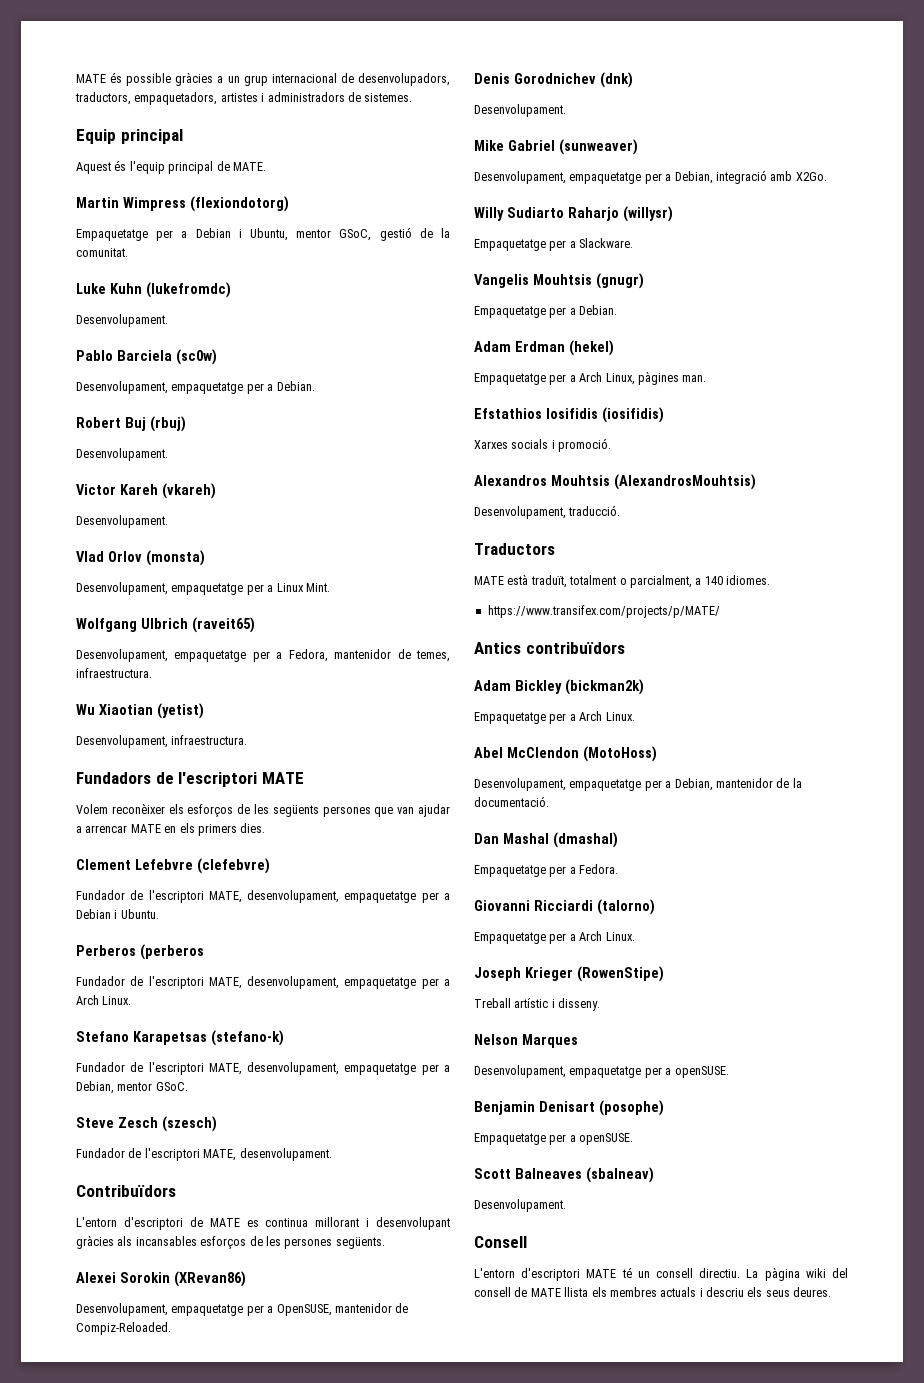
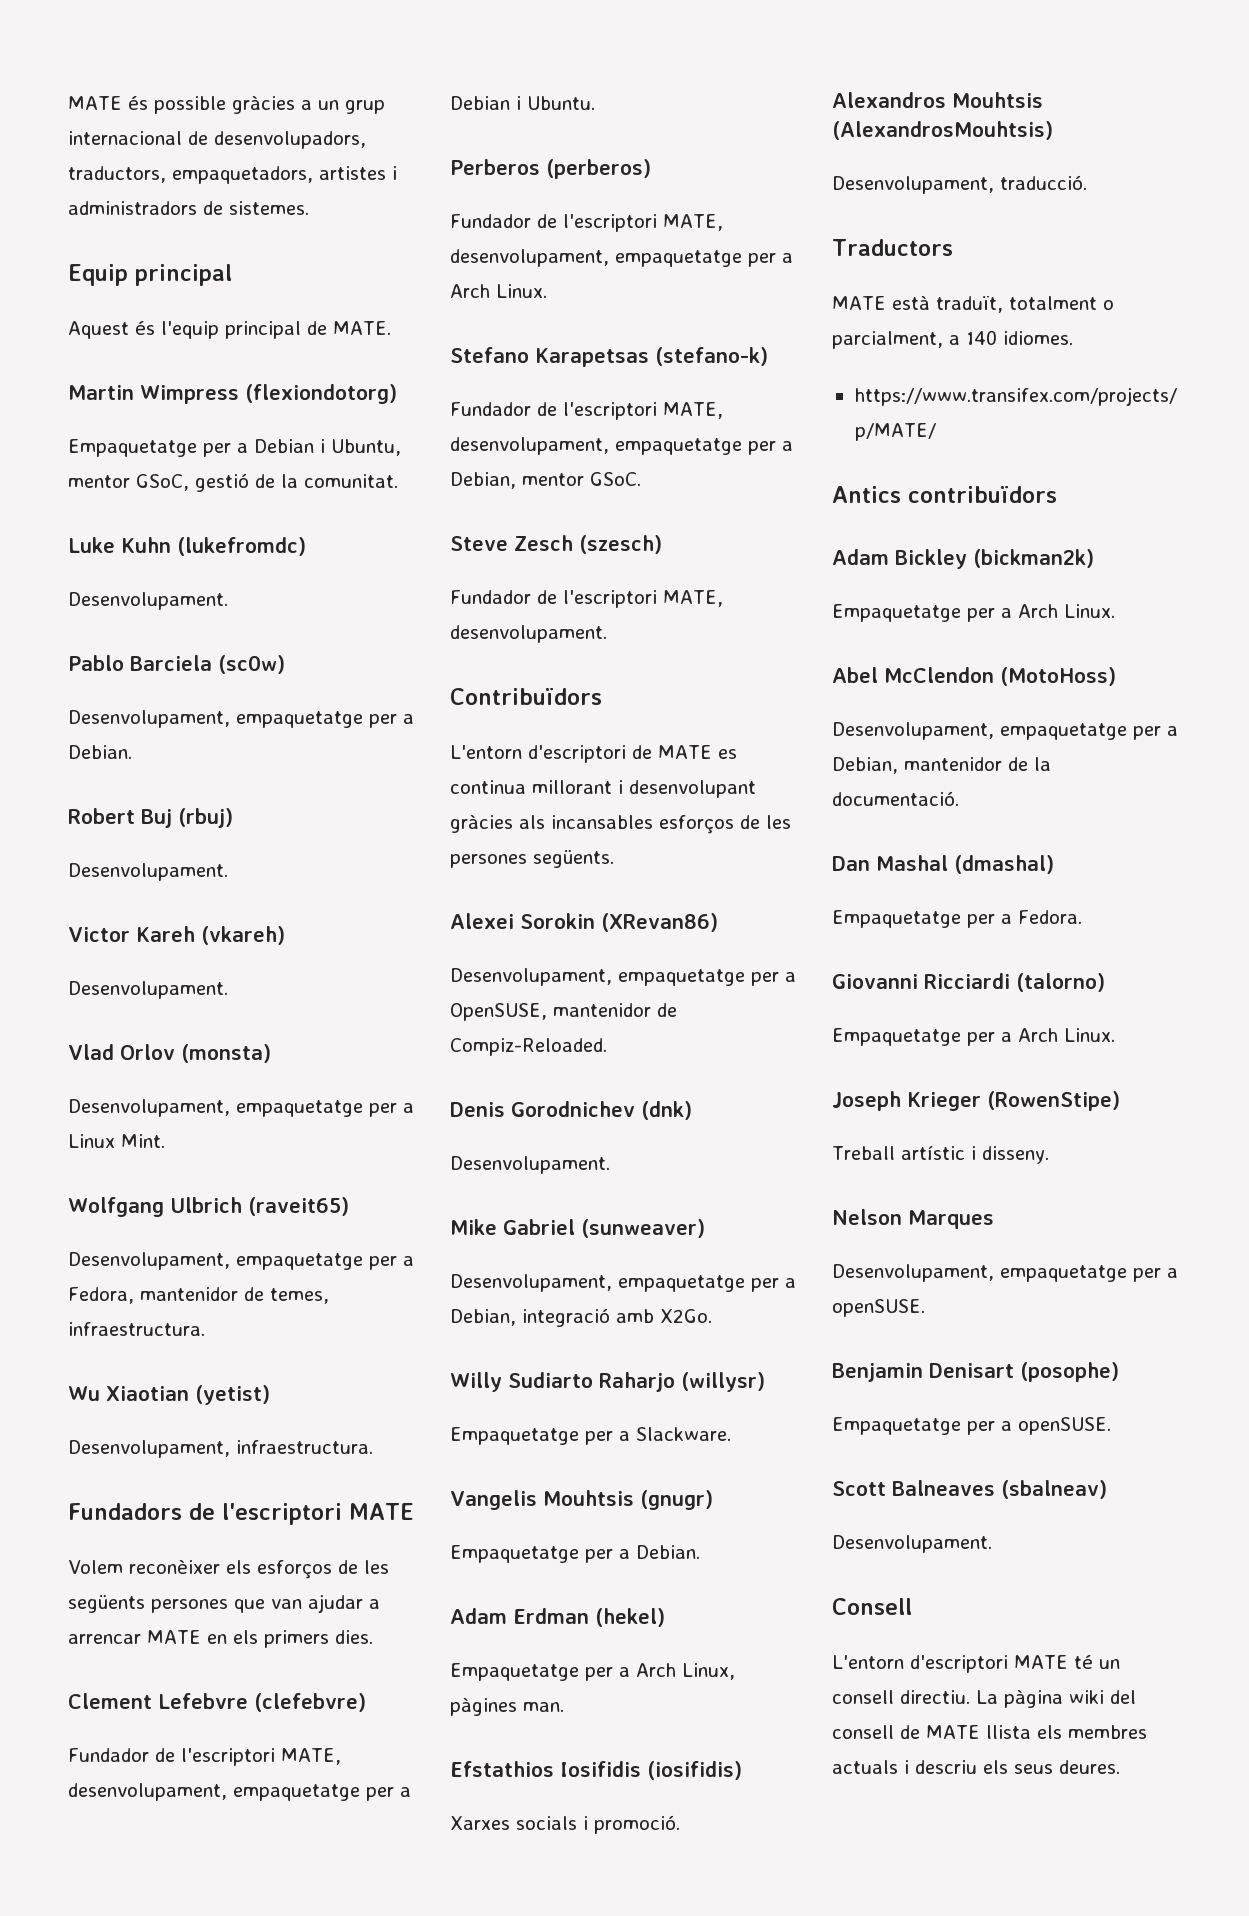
- Perberos (perberos
+ Perberos (perberos)

